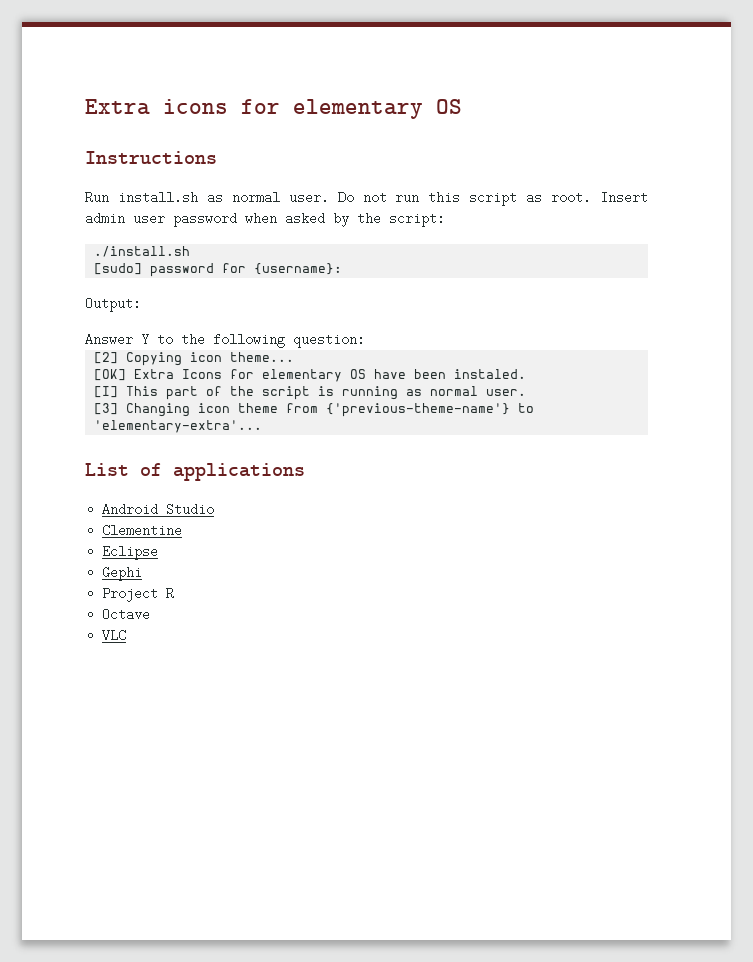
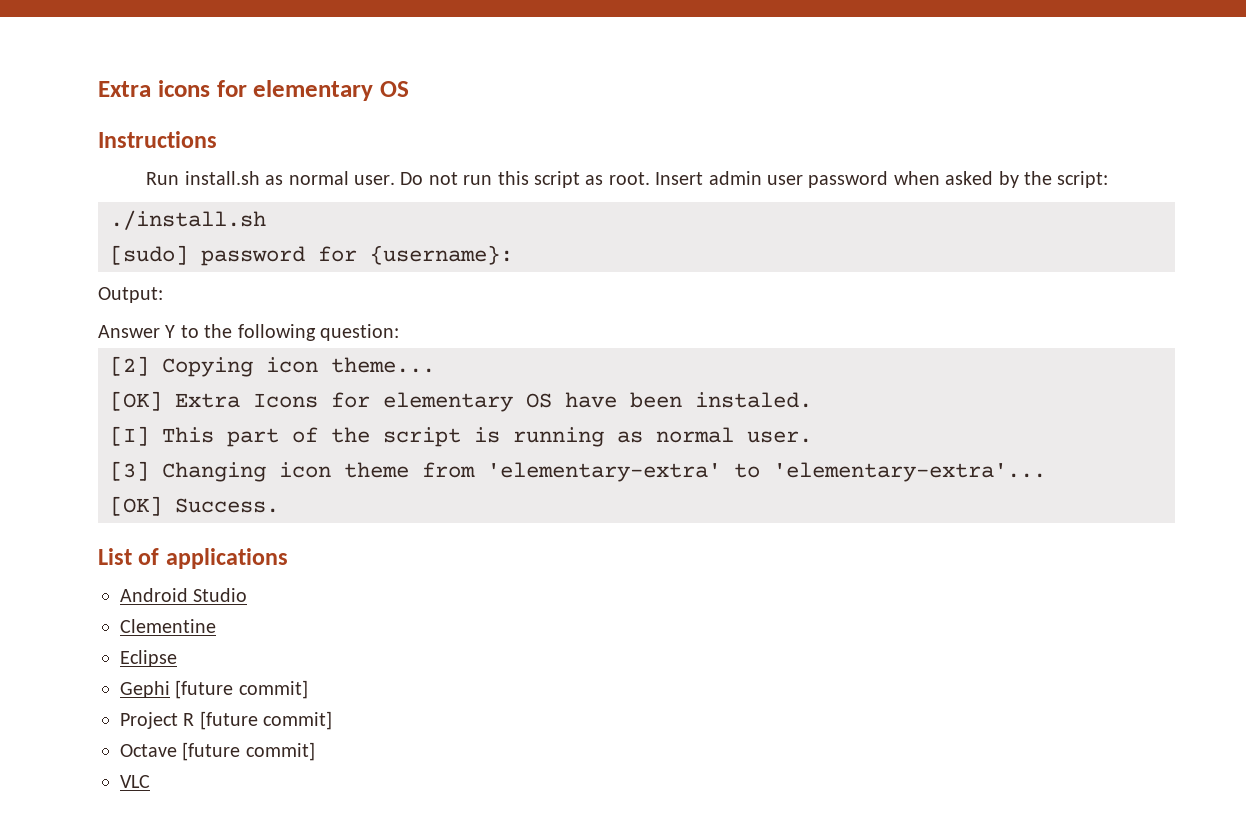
- [3] Changing icon theme from {'previous-theme-name'} to 'elementary-extra'...
+ [3] Changing icon theme from 'elementary-extra' to 'elementary-extra'...
+ [OK] Success.
- Gephi
+ Gephi [future commit]
- Project R
+ Project R [future commit]
- Octave
+ Octave [future commit]

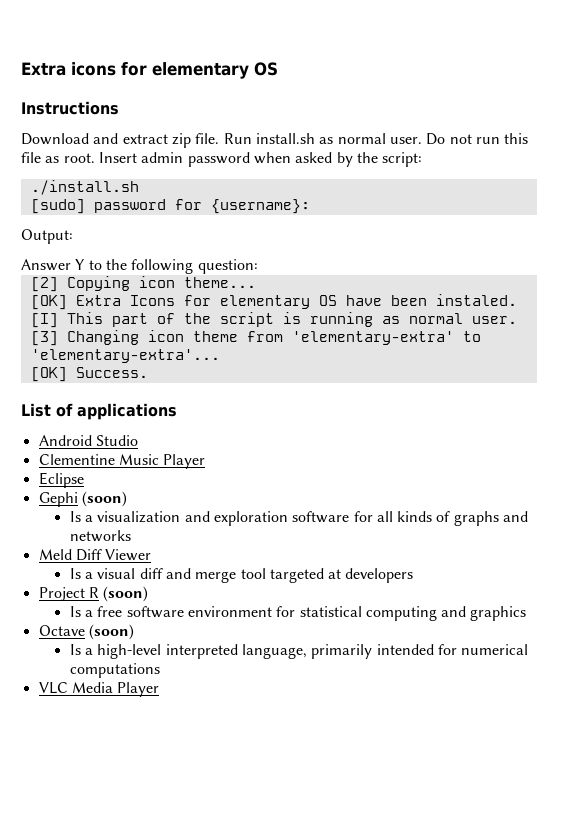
+ Download and extract zip file.
- Do not run this script as root.
+ Do not run this file as root.
- Insert admin user password when asked by the script:
+ Insert admin password when asked by the script:
- Clementine
+ Clementine Music Player
- Gephi [future commit]
- Project R [future commit]
- Octave [future commit]
+ Gephi (soon)
+ Is a visualization and exploration software for all kinds of graphs and networks
+ Meld Diff Viewer
+ Is a visual diff and merge tool targeted at developers
+ Project R (soon)
+ Is a free software environment for statistical computing and graphics
+ Octave (soon)
+ Is a high-level interpreted language, primarily intended for numerical computations
- VLC
+ VLC Media Player

